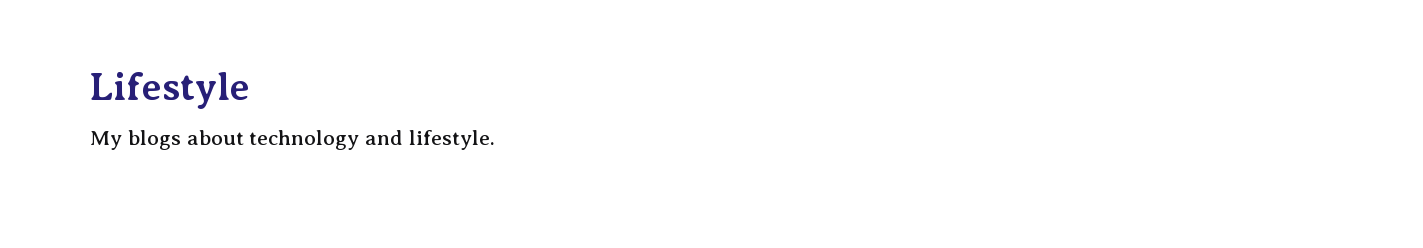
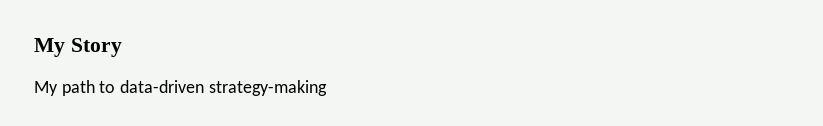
- Lifestyle
- My blogs about technology and lifestyle.
+ My Story
+ My path to data-driven strategy-making

